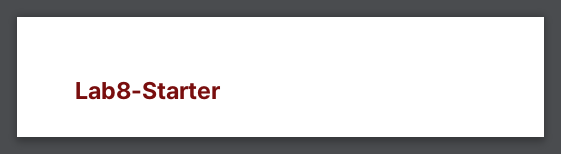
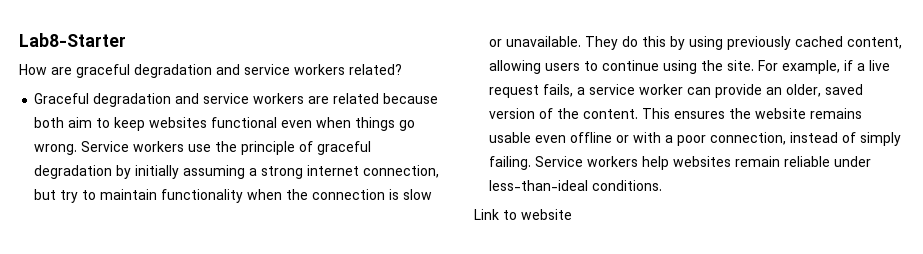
+ How are graceful degradation and service workers related?
+ Graceful degradation and service workers are related because both aim to keep websites functional even when things go wrong. Service workers use the principle of graceful degradation by initially assuming a strong internet connection, but try to maintain functionality when the connection is slow or unavailable. They do this by using previously cached content, allowing users to continue using the site. For example, if a live request fails, a service worker can provide an older, saved version of the content. This ensures the website remains usable even offline or with a poor connection, instead of simply failing. Service workers help websites remain reliable under less-than-ideal conditions.
+ Link to website

